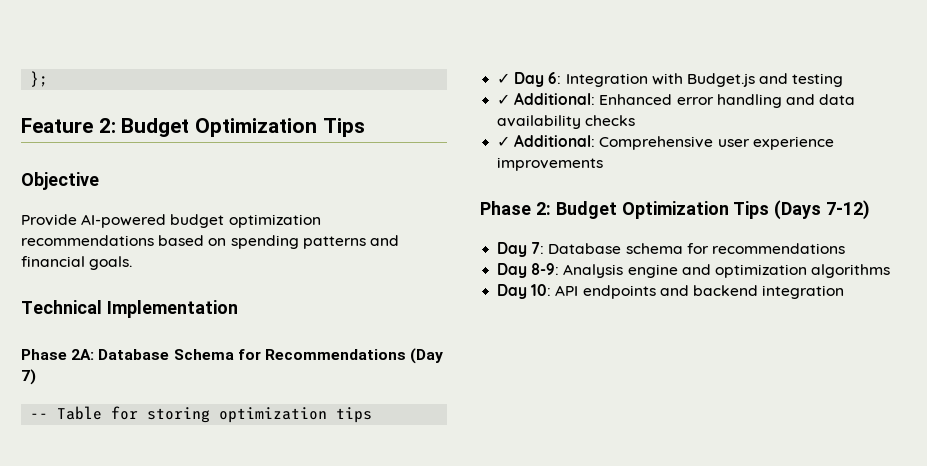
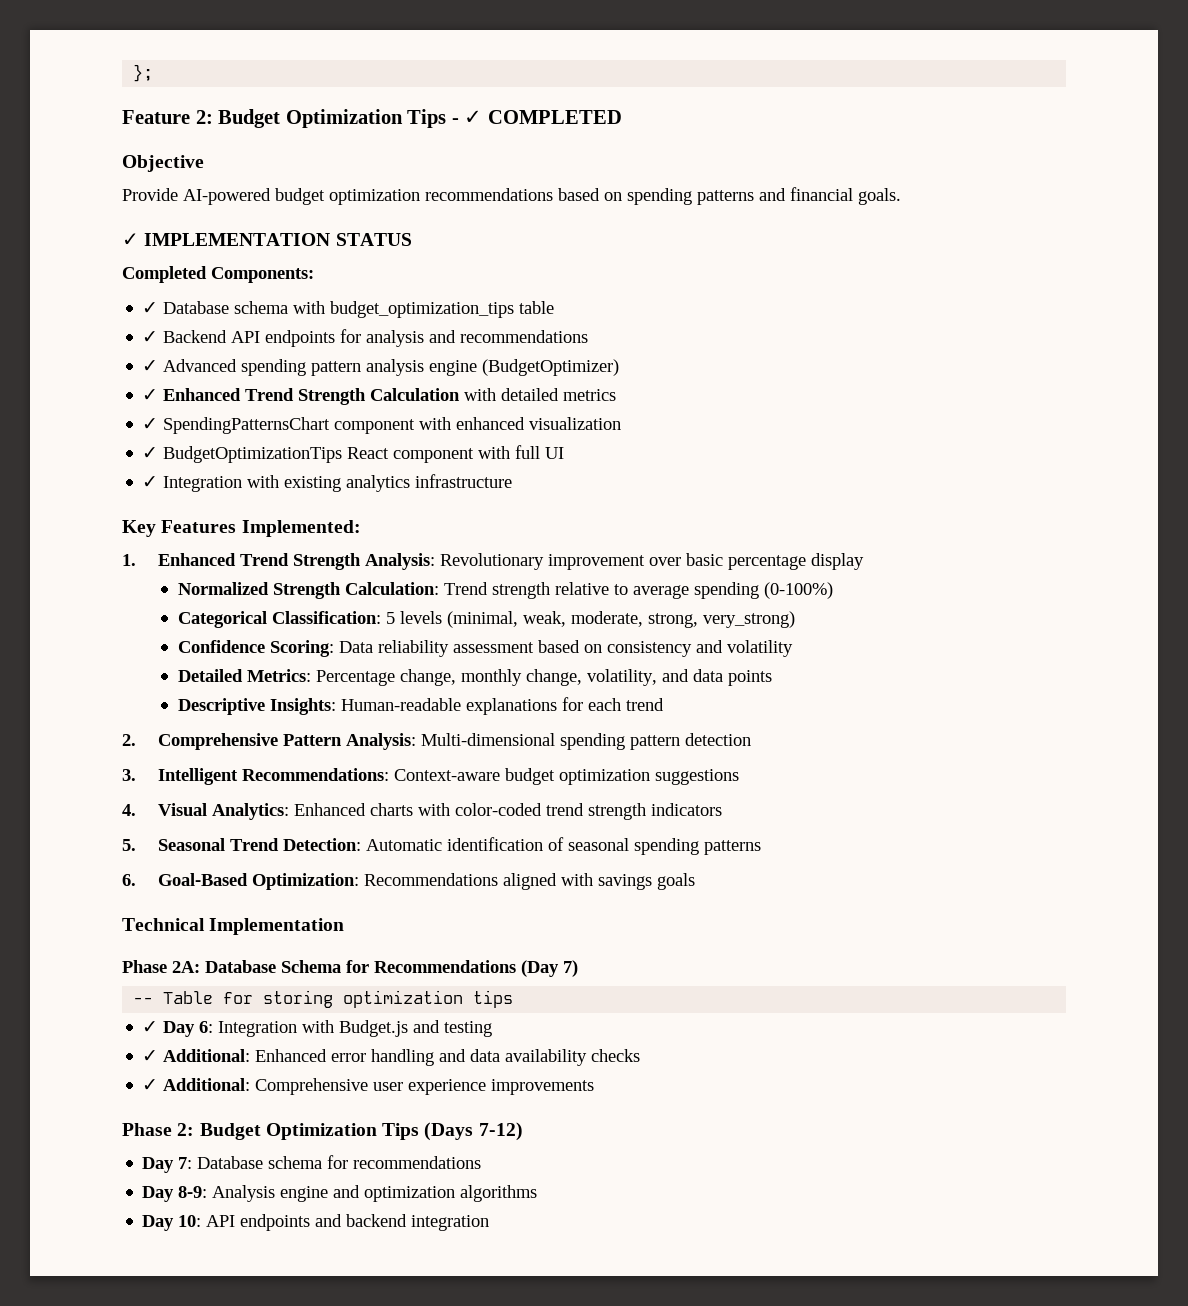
- Feature 2: Budget Optimization Tips
+ Feature 2: Budget Optimization Tips - ✓ COMPLETED
+ ✓ IMPLEMENTATION STATUS
+ Completed Components:
+ ✓ Database schema with budget_optimization_tips table
+ ✓ Backend API endpoints for analysis and recommendations
+ ✓ Advanced spending pattern analysis engine (BudgetOptimizer)
+ ✓ Enhanced Trend Strength Calculation with detailed metrics
+ ✓ SpendingPatternsChart component with enhanced visualization
+ ✓ BudgetOptimizationTips React component with full UI
+ ✓ Integration with existing analytics infrastructure
+ Key Features Implemented:
+ 1. Enhanced Trend Strength Analysis: Revolutionary improvement over basic percentage display
+ Normalized Strength Calculation: Trend strength relative to average spending (0-100%)
+ Categorical Classification: 5 levels (minimal, weak, moderate, strong, very_strong)
+ Confidence Scoring: Data reliability assessment based on consistency and volatility
+ Detailed Metrics: Percentage change, monthly change, volatility, and data points
+ Descriptive Insights: Human-readable explanations for each trend
+ 2. Comprehensive Pattern Analysis: Multi-dimensional spending pattern detection
+ 3. Intelligent Recommendations: Context-aware budget optimization suggestions
+ 4. Visual Analytics: Enhanced charts with color-coded trend strength indicators
+ 5. Seasonal Trend Detection: Automatic identification of seasonal spending patterns
+ 6. Goal-Based Optimization: Recommendations aligned with savings goals

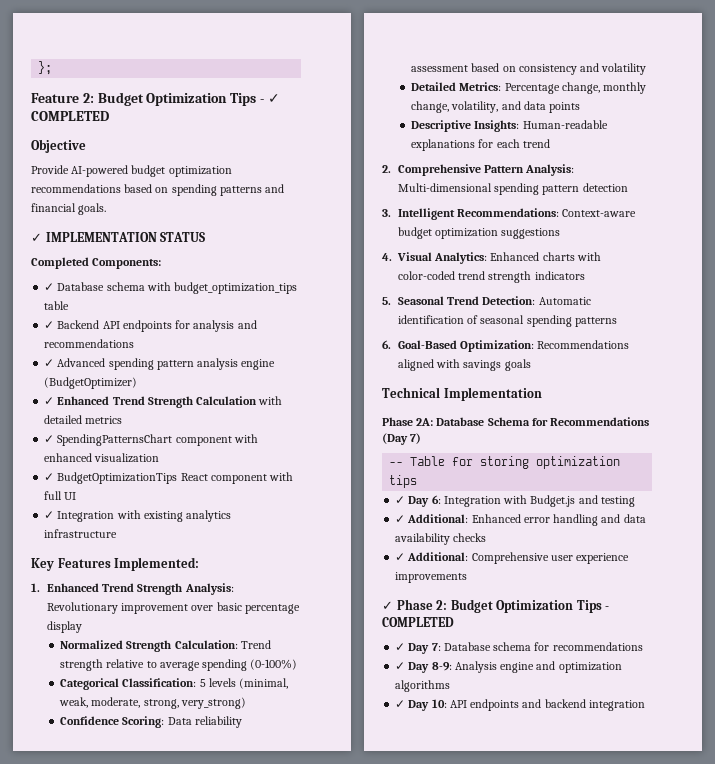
- Phase 2: Budget Optimization Tips (Days 7-12)
- Day 7: Database schema for recommendations
+ ✓ Phase 2: Budget Optimization Tips - COMPLETED
+ ✓ Day 7: Database schema for recommendations
- Day 8-9: Analysis engine and optimization algorithms
+ ✓ Day 8-9: Analysis engine and optimization algorithms
- Day 10: API endpoints and backend integration
+ ✓ Day 10: API endpoints and backend integration

